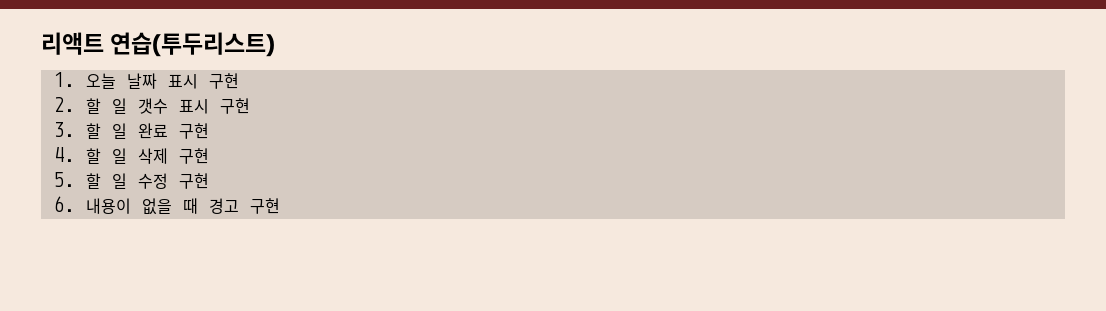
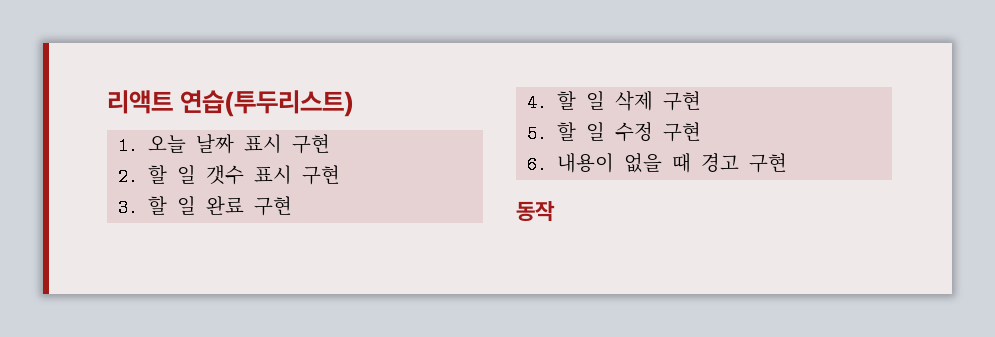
+ 동작

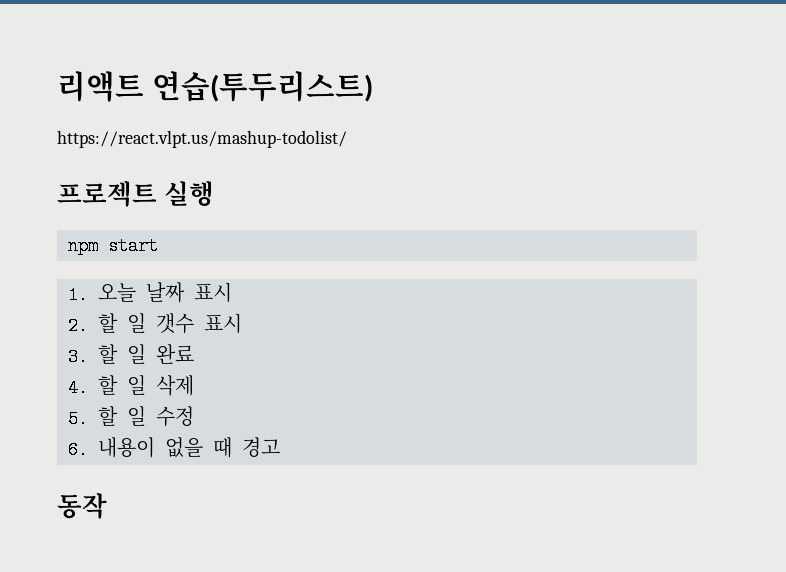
+ https://react.vlpt.us/mashup-todolist/
+ 프로젝트 실행
+ npm start
- 1. 오늘 날짜 표시 구현
+ 1. 오늘 날짜 표시
- 2. 할 일 갯수 표시 구현
+ 2. 할 일 갯수 표시
- 3. 할 일 완료 구현
+ 3. 할 일 완료
- 4. 할 일 삭제 구현
+ 4. 할 일 삭제
- 5. 할 일 수정 구현
+ 5. 할 일 수정
- 6. 내용이 없을 때 경고 구현
+ 6. 내용이 없을 때 경고

